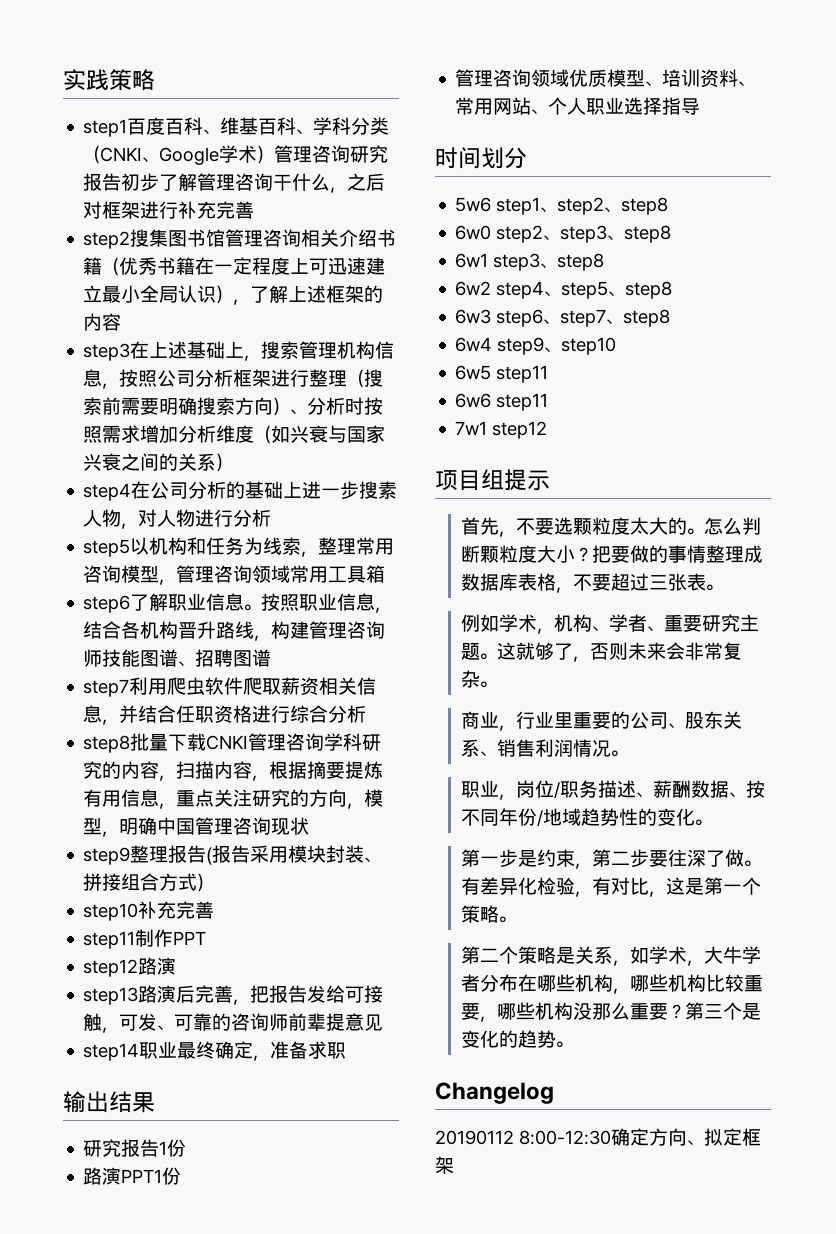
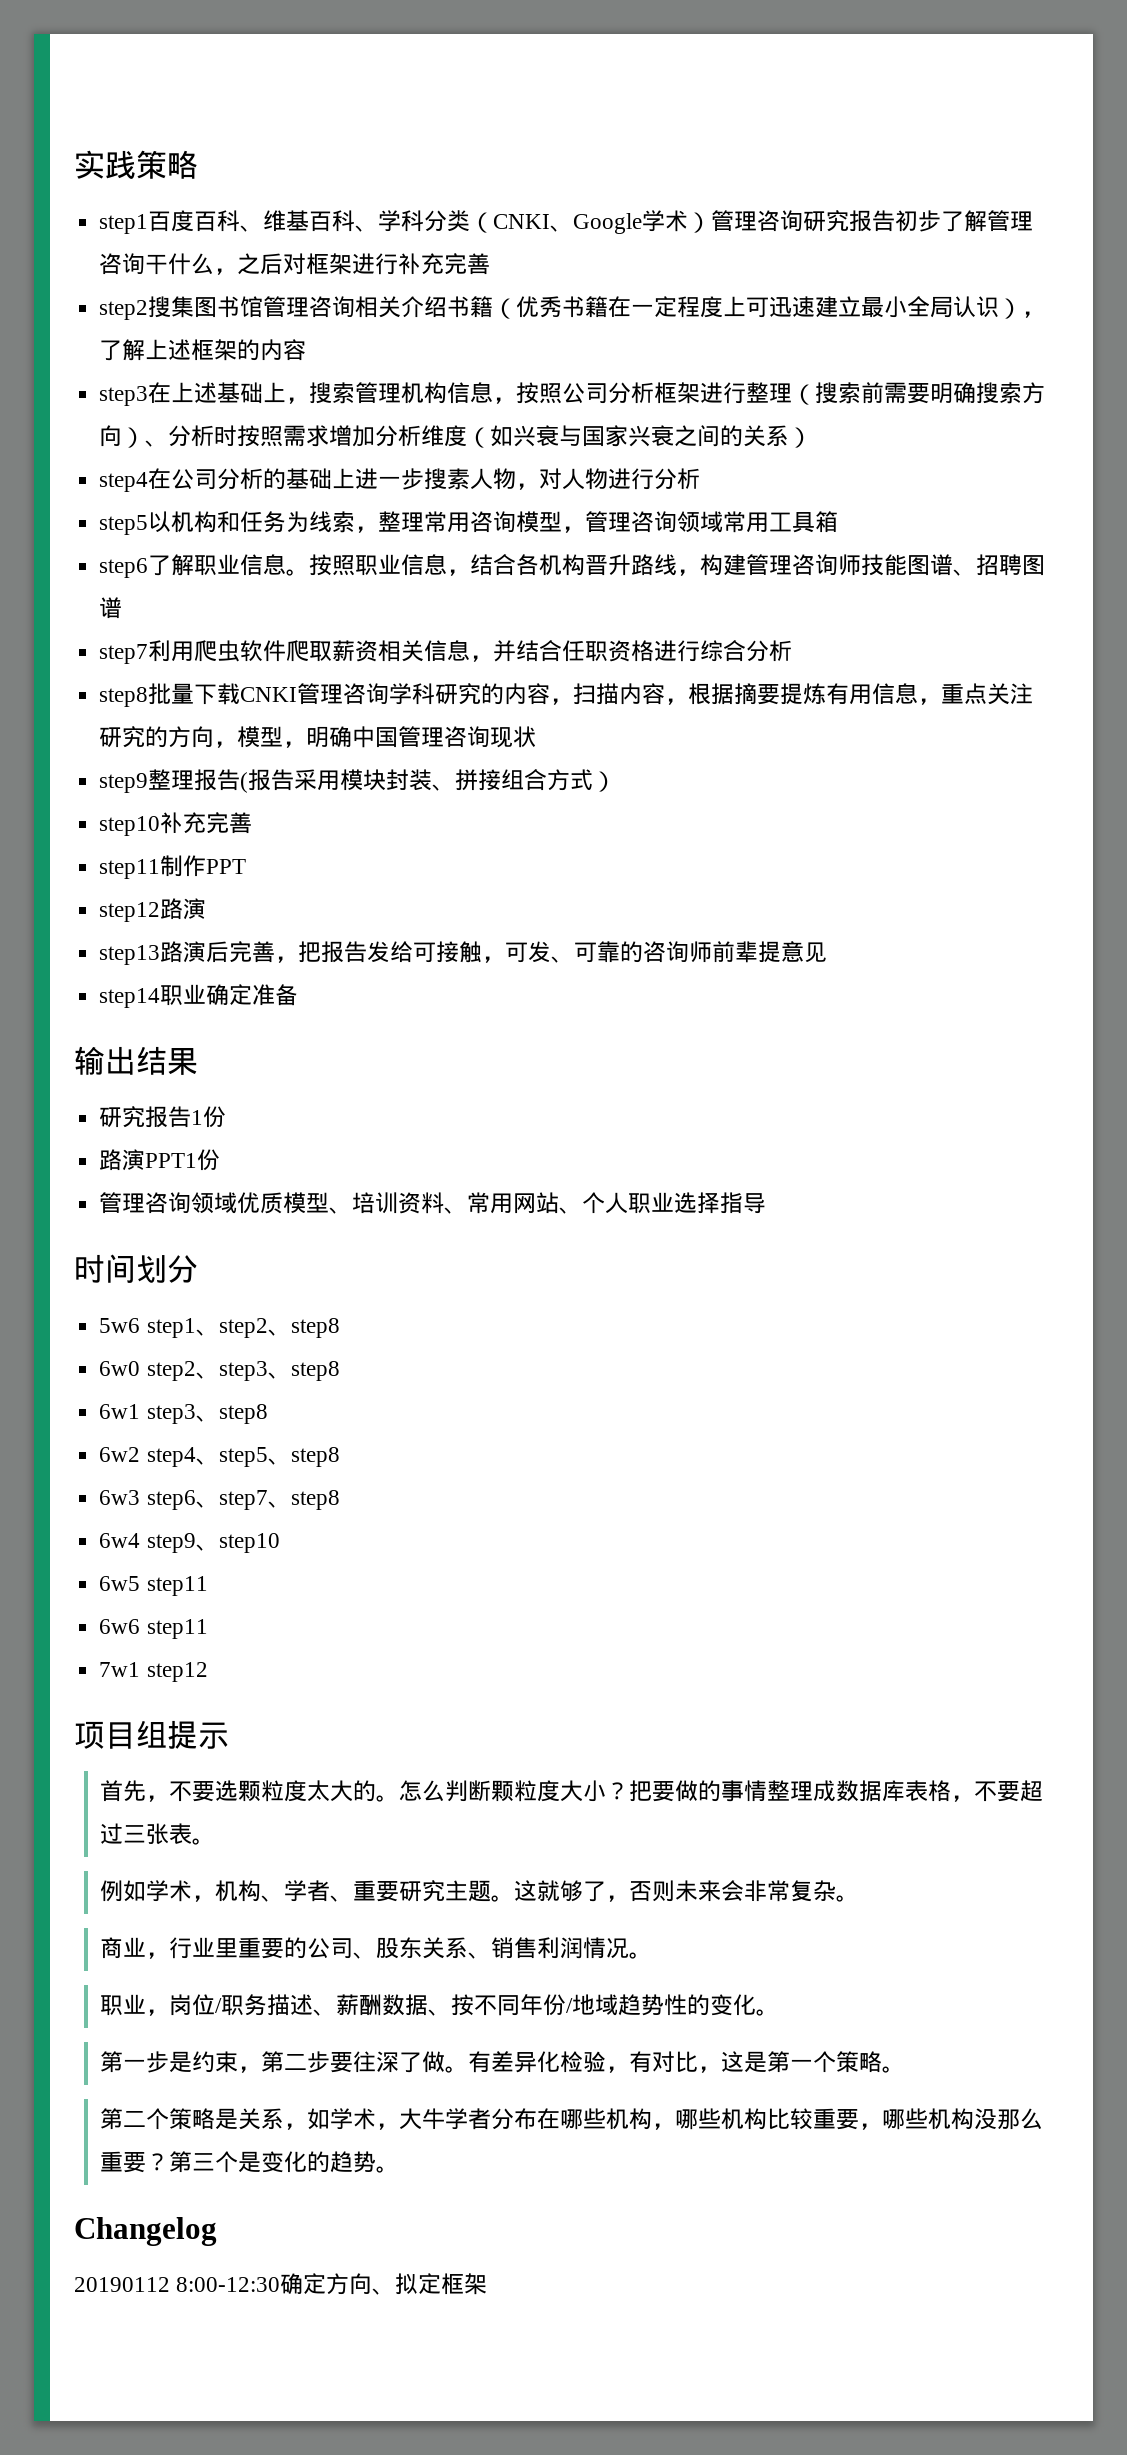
- step14职业最终确定，准备求职
+ step14职业确定准备

